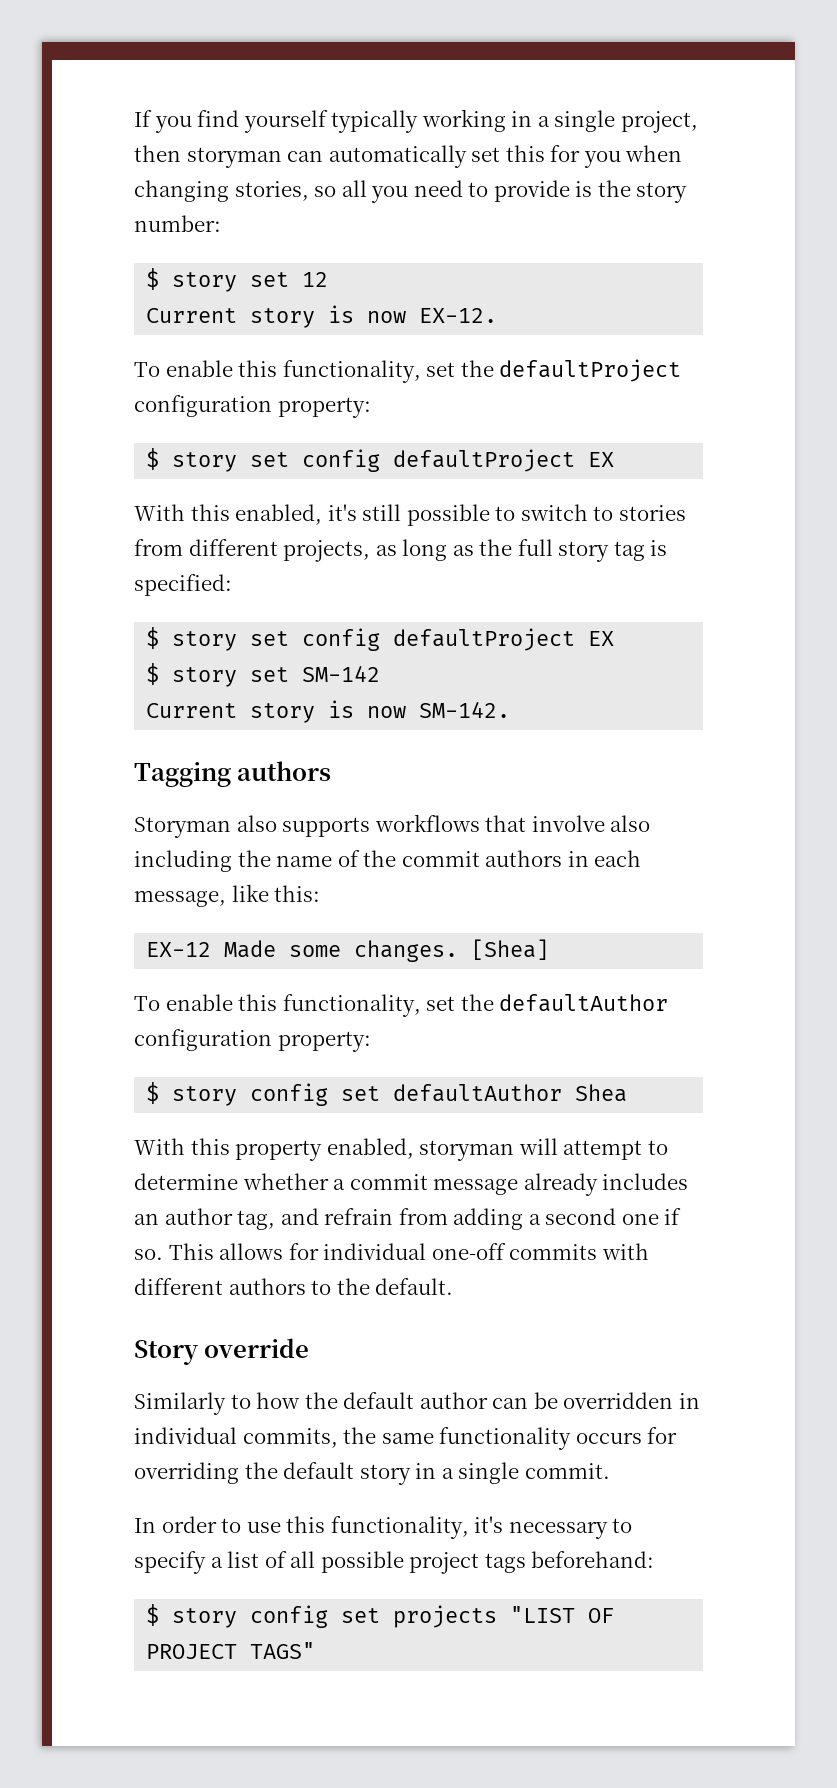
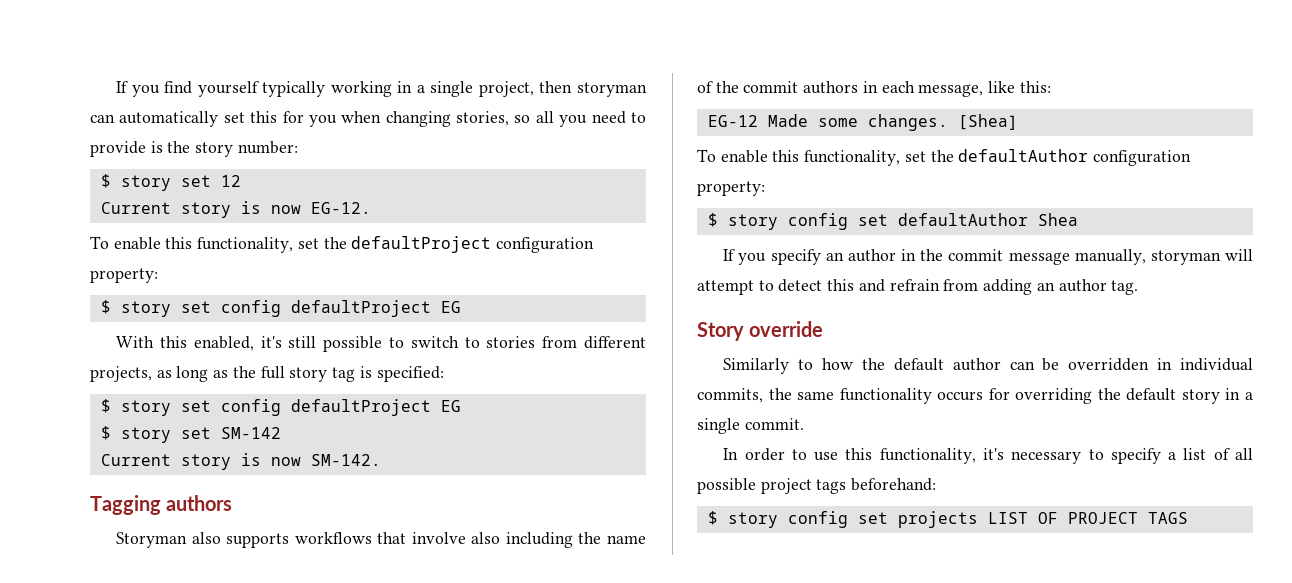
- Current story is now EX-12.
+ Current story is now EG-12.
  To enable this functionality, set the defaultProject configuration property:
- $ story set config defaultProject EX
+ $ story set config defaultProject EG
  With this enabled, it's still possible to switch to stories from different projects, as long as the full story tag is specified:
- $ story set config defaultProject EX
+ $ story set config defaultProject EG
- EX-12 Made some changes.
+ EG-12 Made some changes.
- With this property enabled, storyman will attempt to determine whether a commit message already includes an author tag, and refrain from adding a second one if so. This allows for individual one-off commits with different authors to the default.
+ If you specify an author in the commit message manually, storyman will attempt to detect this and refrain from adding an author tag.
- $ story config set projects "LIST OF PROJECT TAGS"
+ $ story config set projects LIST OF PROJECT TAGS

